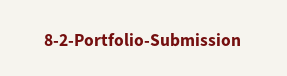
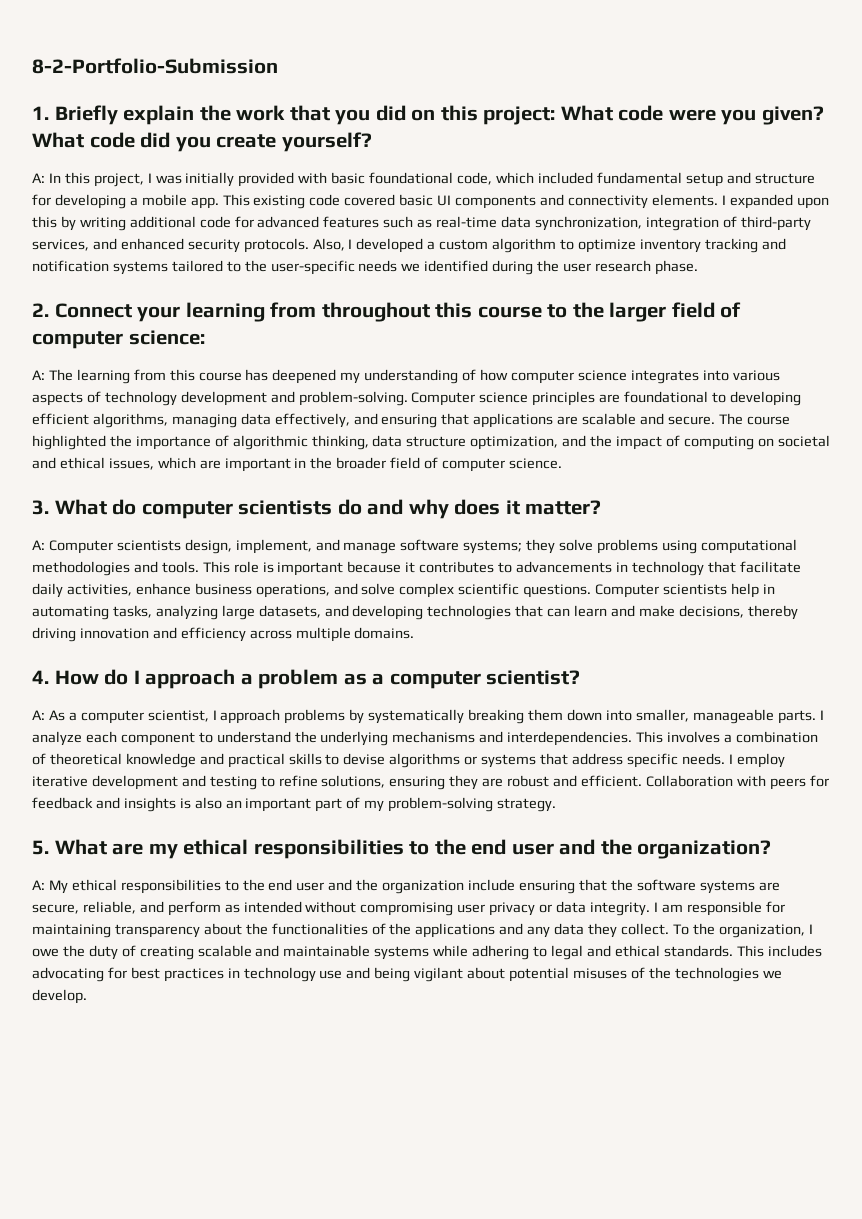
+ 1. Briefly explain the work that you did on this project: What code were you given? What code did you create yourself?
+ A: In this project, I was initially provided with basic foundational code, which included fundamental setup and structure for developing a mobile app. This existing code covered basic UI components and connectivity elements. I expanded upon this by writing additional code for advanced features such as real-time data synchronization, integration of third-party services, and enhanced security protocols. Also, I developed a custom algorithm to optimize inventory tracking and notification systems tailored to the user-specific needs we identified during the user research phase.
+ 2. Connect your learning from throughout this course to the larger field of computer science:
+ A: The learning from this course has deepened my understanding of how computer science integrates into various aspects of technology development and problem-solving. Computer science principles are foundational to developing efficient algorithms, managing data effectively, and ensuring that applications are scalable and secure. The course highlighted the importance of algorithmic thinking, data structure optimization, and the impact of computing on societal and ethical issues, which are important in the broader field of computer science.
+ 3. What do computer scientists do and why does it matter?
+ A: Computer scientists design, implement, and manage software systems; they solve problems using computational methodologies and tools. This role is important because it contributes to advancements in technology that facilitate daily activities, enhance business operations, and solve complex scientific questions. Computer scientists help in automating tasks, analyzing large datasets, and developing technologies that can learn and make decisions, thereby driving innovation and efficiency across multiple domains.
+ 4. How do I approach a problem as a computer scientist?
+ A: As a computer scientist, I approach problems by systematically breaking them down into smaller, manageable parts. I analyze each component to understand the underlying mechanisms and interdependencies. This involves a combination of theoretical knowledge and practical skills to devise algorithms or systems that address specific needs. I employ iterative development and testing to refine solutions, ensuring they are robust and efficient. Collaboration with peers for feedback and insights is also an important part of my problem-solving strategy.
+ 5. What are my ethical responsibilities to the end user and the organization?
+ A: My ethical responsibilities to the end user and the organization include ensuring that the software systems are secure, reliable, and perform as intended without compromising user privacy or data integrity. I am responsible for maintaining transparency about the functionalities of the applications and any data they collect. To the organization, I owe the duty of creating scalable and maintainable systems while adhering to legal and ethical standards. This includes advocating for best practices in technology use and being vigilant about potential misuses of the technologies we develop.

